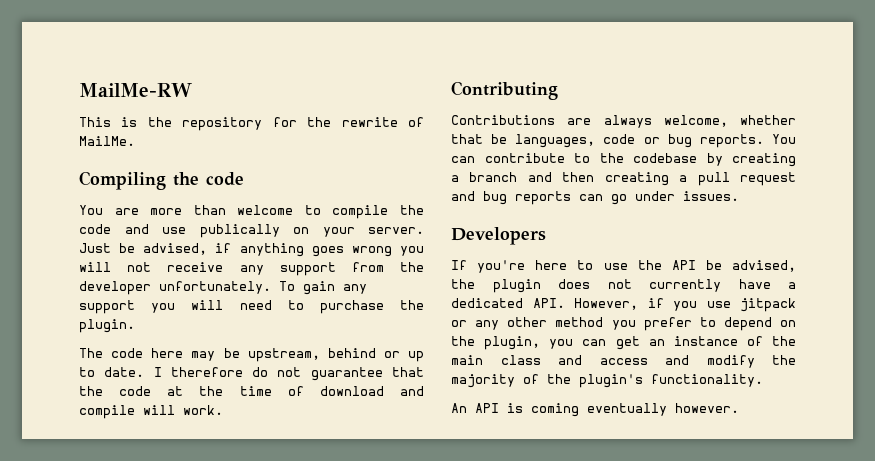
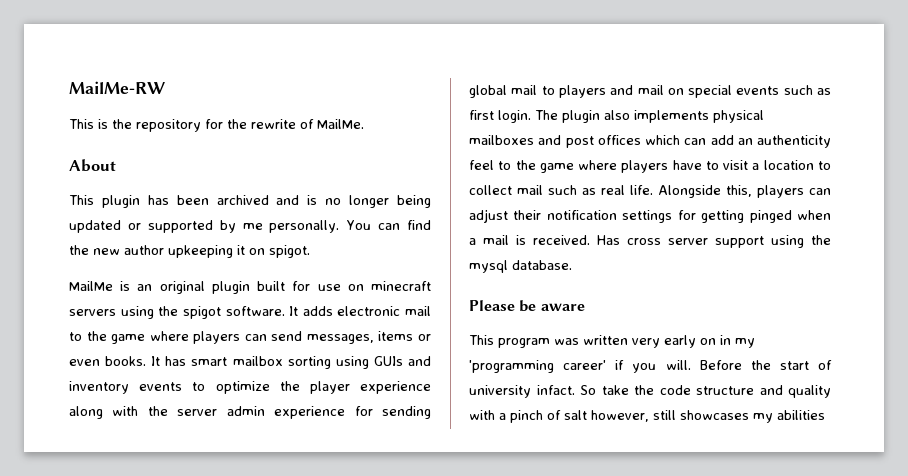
- Compiling the code
- You are more than welcome to compile the code and use publically on your server. Just be advised, if anything goes wrong you will not receive any support from the developer unfortunately. To gain any support you will need to purchase the plugin.
- The code here may be upstream, behind or up to date. I therefore do not guarantee that the code at the time of download and compile will work.
- Contributing
- Contributions are always welcome, whether that be languages, code or bug reports. You can contribute to the codebase by creating a branch and then creating a pull request and bug reports can go under issues.
- Developers
- If you're here to use the API be advised, the plugin does not currently have a dedicated API. However, if you use jitpack or any other method you prefer to depend on the plugin, you can get an instance of the main class and access and modify the majority of the plugin's functionality.
- An API is coming eventually however.
+ About
+ This plugin has been archived and is no longer being updated or supported by me personally. You can find the new author upkeeping it on spigot.
+ MailMe is an original plugin built for use on minecraft servers using the spigot software. It adds electronic mail to the game where players can send messages, items or even books. It has smart mailbox sorting using GUIs and inventory events to optimize the player experience along with the server admin experience for sending global mail to players and mail on special events such as first login. The plugin also implements physical mailboxes and post offices which can add an authenticity feel to the game where players have to visit a location to collect mail such as real life. Alongside this, players can adjust their notification settings for getting pinged when a mail is received. Has cross server support using the mysql database.
+ Please be aware
+ This program was written very early on in my 'programming career' if you will. Before the start of university infact. So take the code structure and quality with a pinch of salt however, still showcases my abilities

